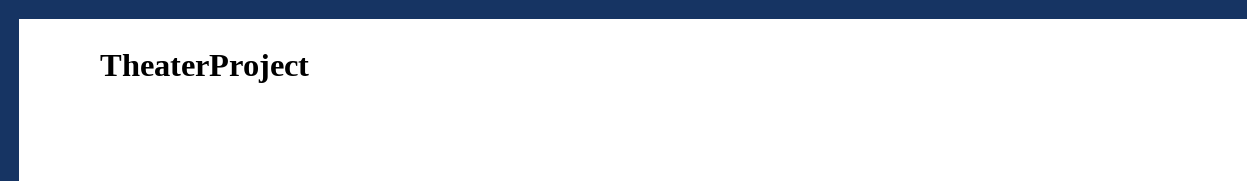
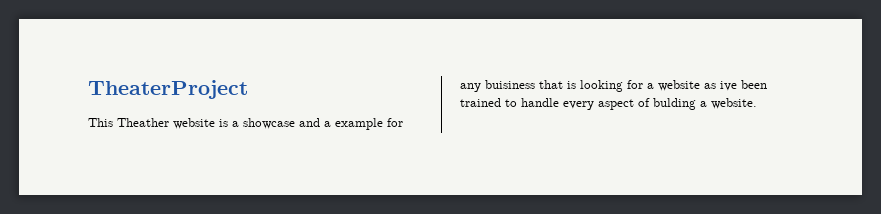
+ This Theather website is a showcase and a example for any buisiness that is looking for a website as ive been trained to handle every aspect of bulding a website.

